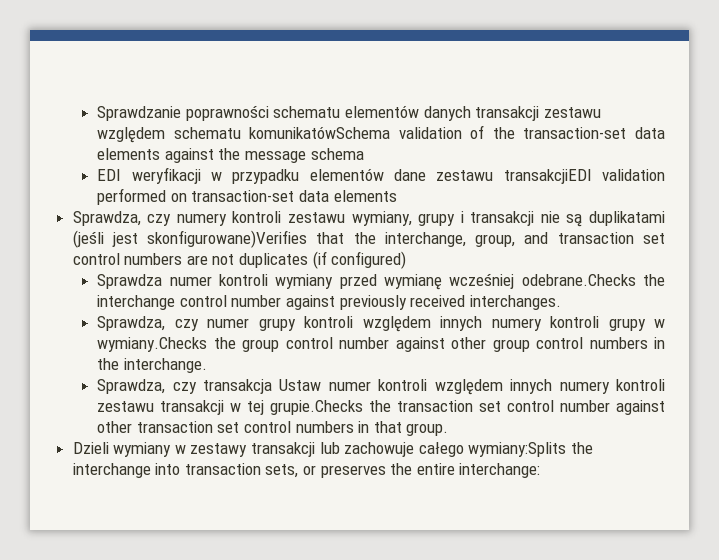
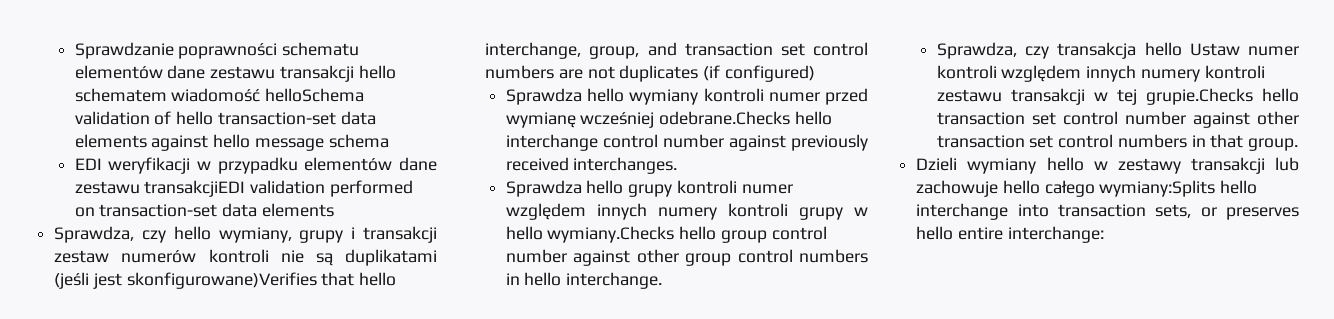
- Sprawdzanie poprawności schematu elementów danych transakcji zestawu względem schematu komunikatówSchema validation of the transaction-set data elements against the message schema
+ Sprawdzanie poprawności schematu elementów dane zestawu transakcji hello schematem wiadomość helloSchema validation of hello transaction-set data elements against hello message schema
- Sprawdza, czy numery kontroli zestawu wymiany, grupy i transakcji nie są duplikatami (jeśli jest skonfigurowane)Verifies that the interchange, group, and transaction set control numbers are not duplicates (if configured)
+ Sprawdza, czy hello wymiany, grupy i transakcji zestaw numerów kontroli nie są duplikatami (jeśli jest skonfigurowane)Verifies that hello interchange, group, and transaction set control numbers are not duplicates (if configured)
- Sprawdza numer kontroli wymiany przed wymianę wcześniej odebrane.Checks the interchange control number against previously received interchanges.
+ Sprawdza hello wymiany kontroli numer przed wymianę wcześniej odebrane.Checks hello interchange control number against previously received interchanges.
- Sprawdza, czy numer grupy kontroli względem innych numery kontroli grupy w wymiany.Checks the group control number against other group control numbers in the interchange.
+ Sprawdza hello grupy kontroli numer względem innych numery kontroli grupy w hello wymiany.Checks hello group control number against other group control numbers in hello interchange.
- Sprawdza, czy transakcja Ustaw numer kontroli względem innych numery kontroli zestawu transakcji w tej grupie.Checks the transaction set control number against other transaction set control numbers in that group.
+ Sprawdza, czy transakcja hello Ustaw numer kontroli względem innych numery kontroli zestawu transakcji w tej grupie.Checks hello transaction set control number against other transaction set control numbers in that group.
- Dzieli wymiany w zestawy transakcji lub zachowuje całego wymiany:Splits the interchange into transaction sets, or preserves the entire interchange:
+ Dzieli wymiany hello w zestawy transakcji lub zachowuje hello całego wymiany:Splits hello interchange into transaction sets, or preserves hello entire interchange:

